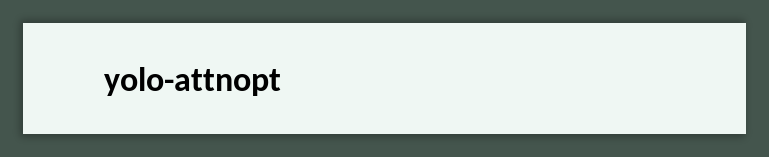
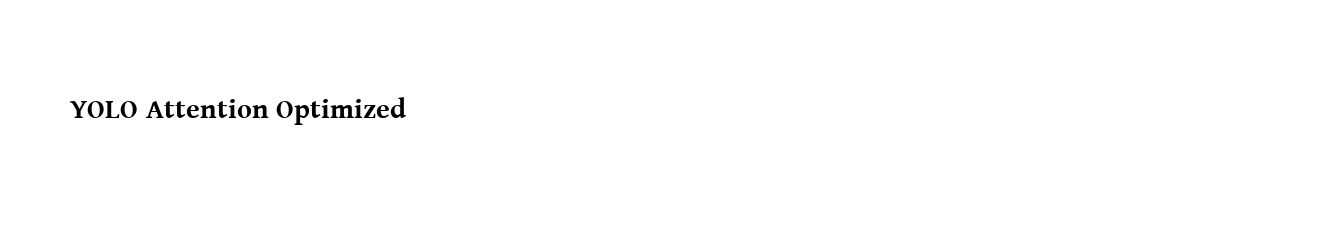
- yolo-attnopt
+ YOLO Attention Optimized

